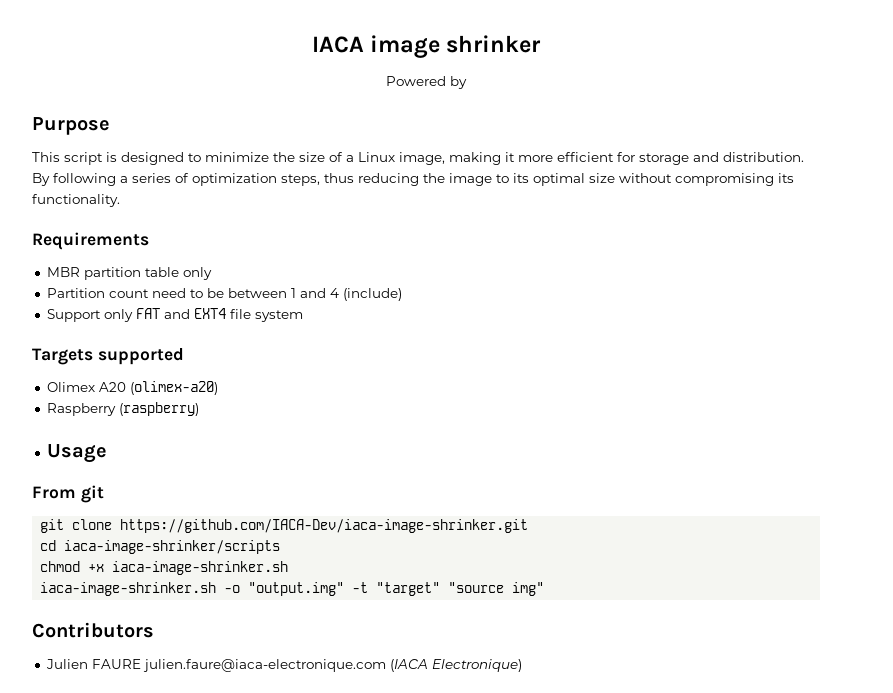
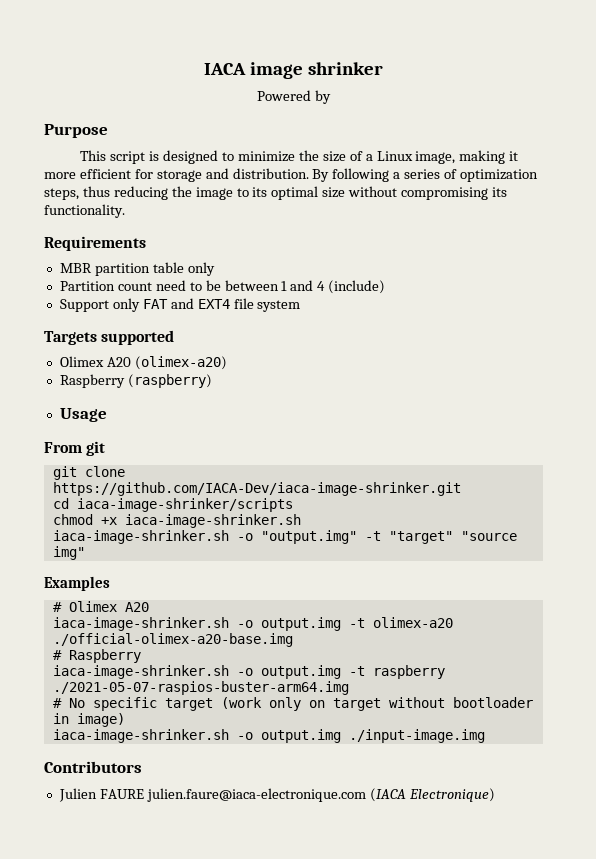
+ Examples
+ # Olimex A20
+ iaca-image-shrinker.sh -o output.img -t olimex-a20 ./official-olimex-a20-base.img
+ # Raspberry
+ iaca-image-shrinker.sh -o output.img -t raspberry ./2021-05-07-raspios-buster-arm64.img
+ # No specific target (work only on target without bootloader in image)
+ iaca-image-shrinker.sh -o output.img ./input-image.img

